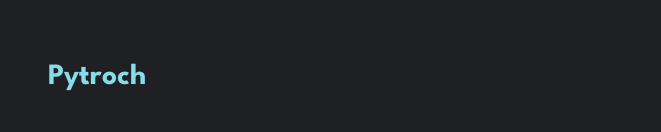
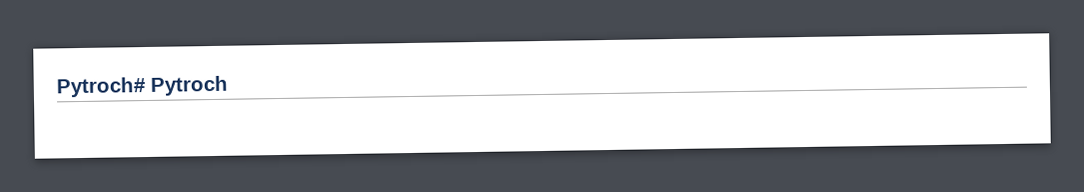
- Pytroch
+ Pytroch# Pytroch

